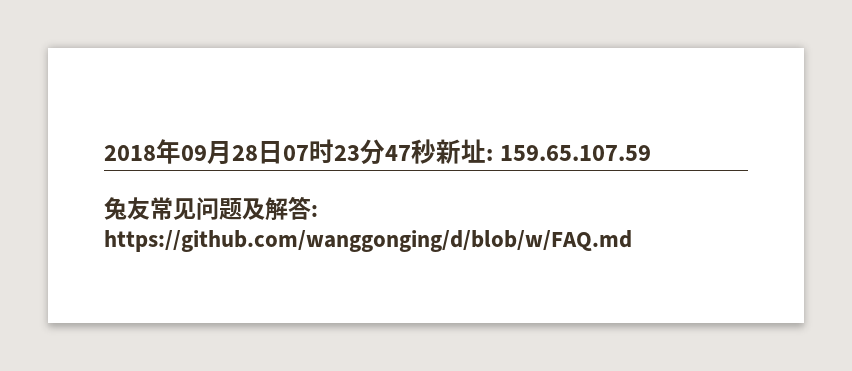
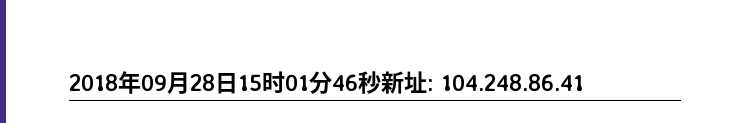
- 2018年09月28日07时23分47秒新址: 159.65.107.59
- 兔友常见问题及解答: https://github.com/wanggonging/d/blob/w/FAQ.md
+ 2018年09月28日15时01分46秒新址: 104.248.86.41

